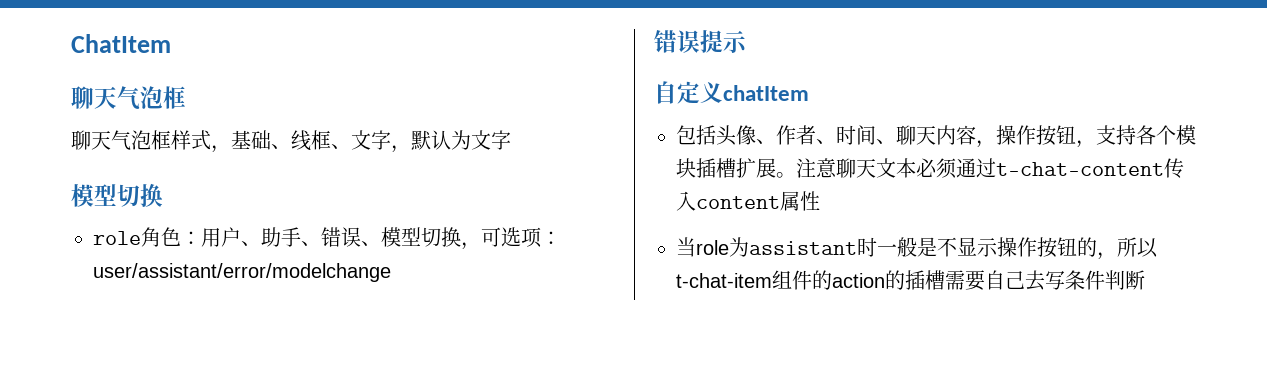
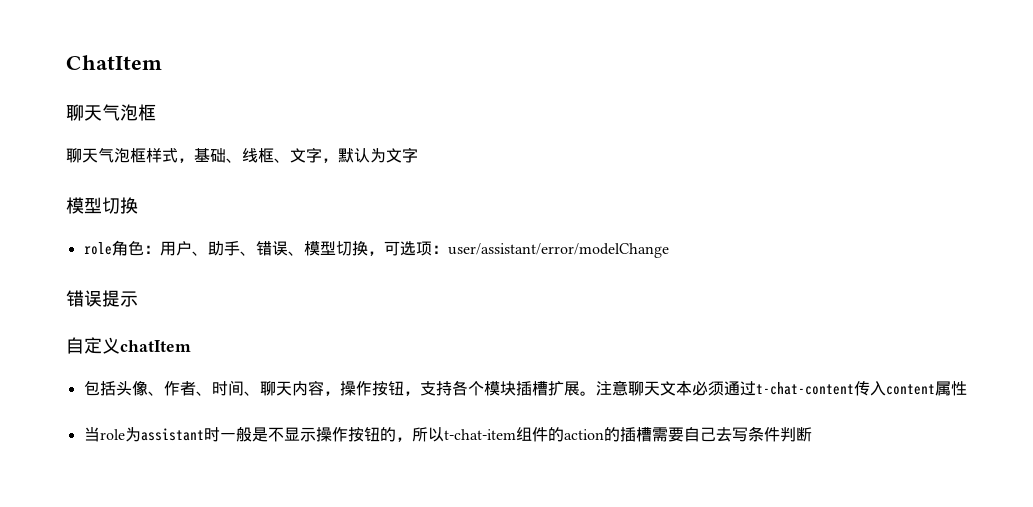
- role角色：用户、助手、错误、模型切换，可选项：user/assistant/error/modelchange
+ role角色：用户、助手、错误、模型切换，可选项：user/assistant/error/modelChange

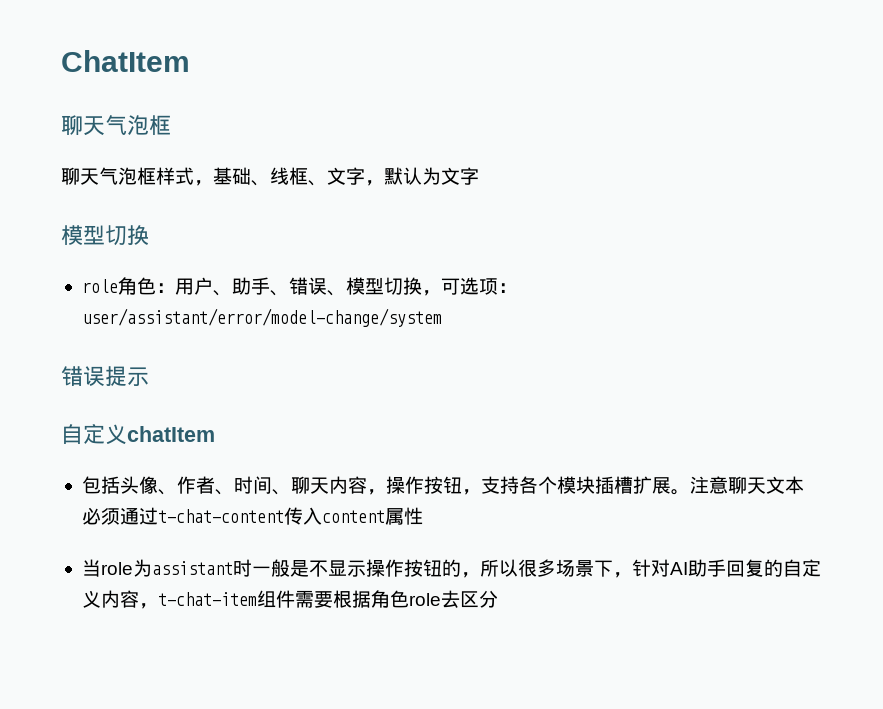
- role角色：用户、助手、错误、模型切换，可选项：user/assistant/error/modelChange
+ role角色：用户、助手、错误、模型切换，可选项：user/assistant/error/model-change/system
- 当role为assistant时一般是不显示操作按钮的，所以t-chat-item组件的action的插槽需要自己去写条件判断
+ 当role为assistant时一般是不显示操作按钮的，所以很多场景下，针对AI助手回复的自定义内容，t-chat-item组件需要根据角色role去区分

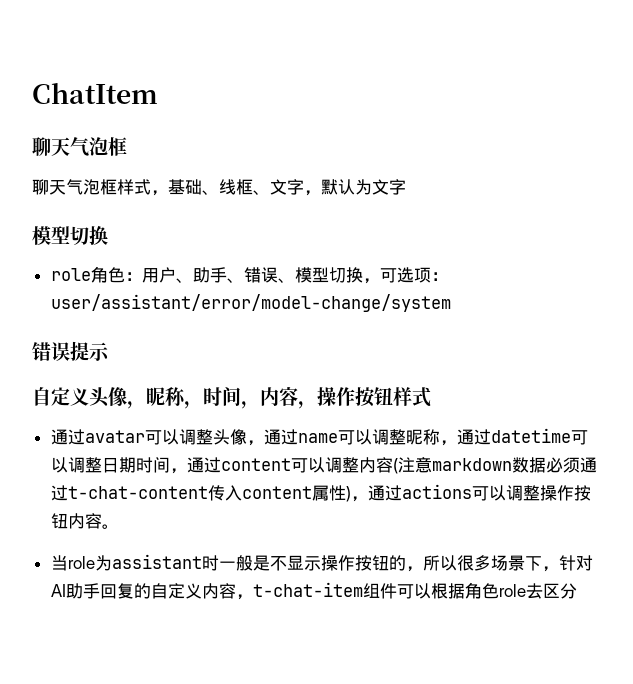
- 自定义chatItem
- 包括头像、作者、时间、聊天内容，操作按钮，支持各个模块插槽扩展。注意聊天文本必须通过t-chat-content传入content属性
+ 自定义头像，昵称，时间，内容，操作按钮样式
+ 通过avatar可以调整头像，通过name可以调整昵称，通过datetime可以调整日期时间，通过content可以调整内容(注意markdown数据必须通过t-chat-content传入content属性)，通过actions可以调整操作按钮内容。
- 当role为assistant时一般是不显示操作按钮的，所以很多场景下，针对AI助手回复的自定义内容，t-chat-item组件需要根据角色role去区分
+ 当role为assistant时一般是不显示操作按钮的，所以很多场景下，针对AI助手回复的自定义内容，t-chat-item组件可以根据角色role去区分

